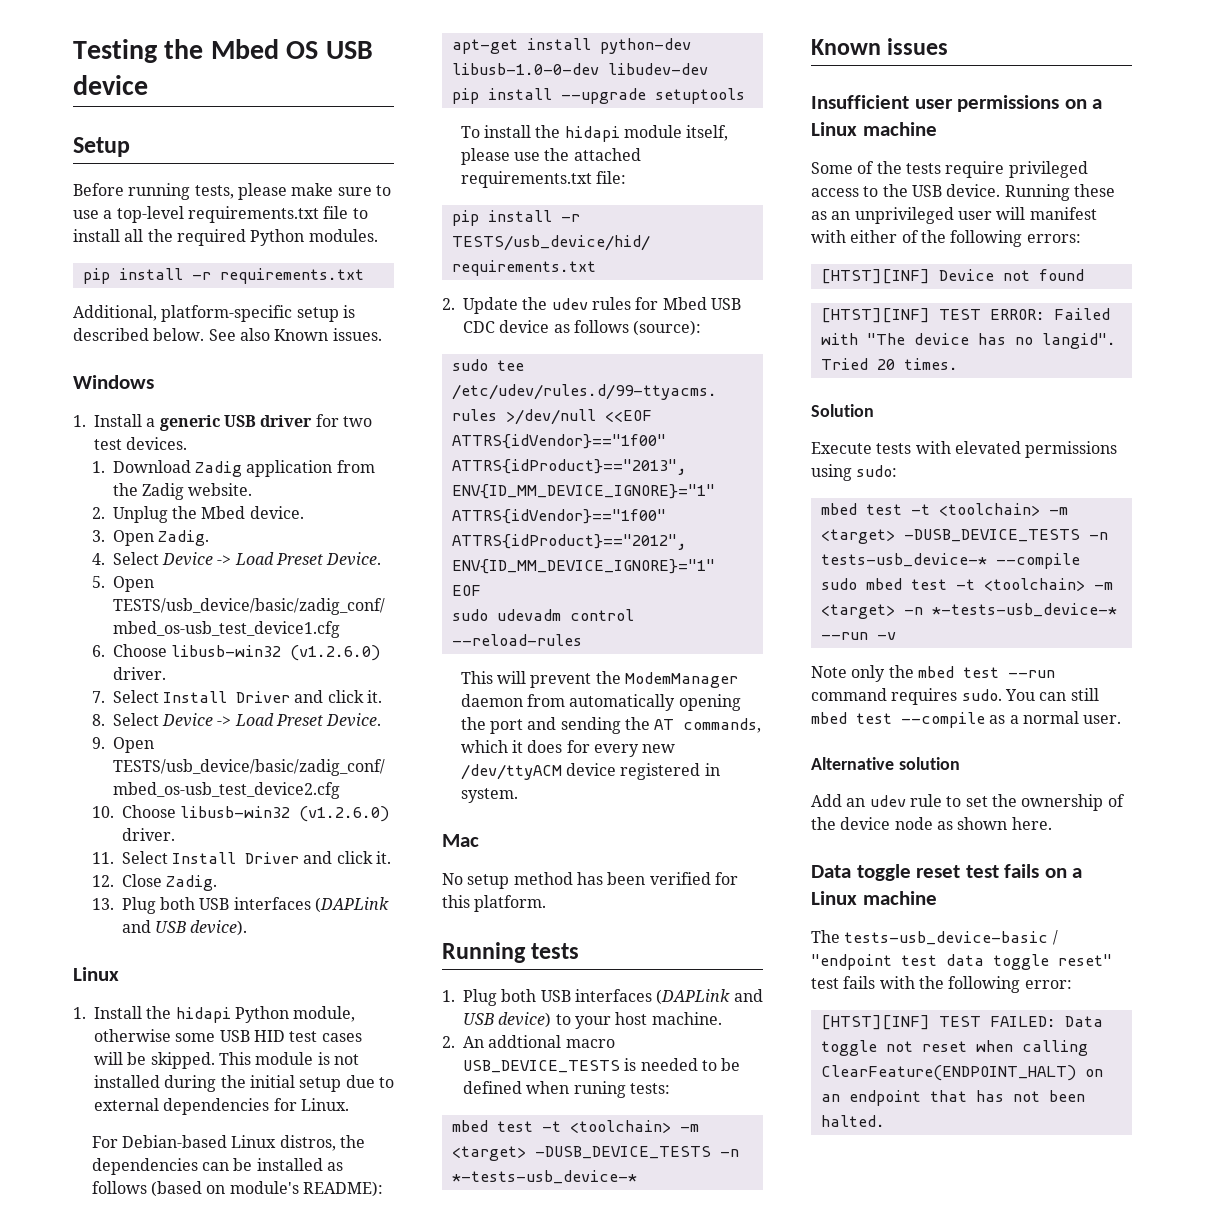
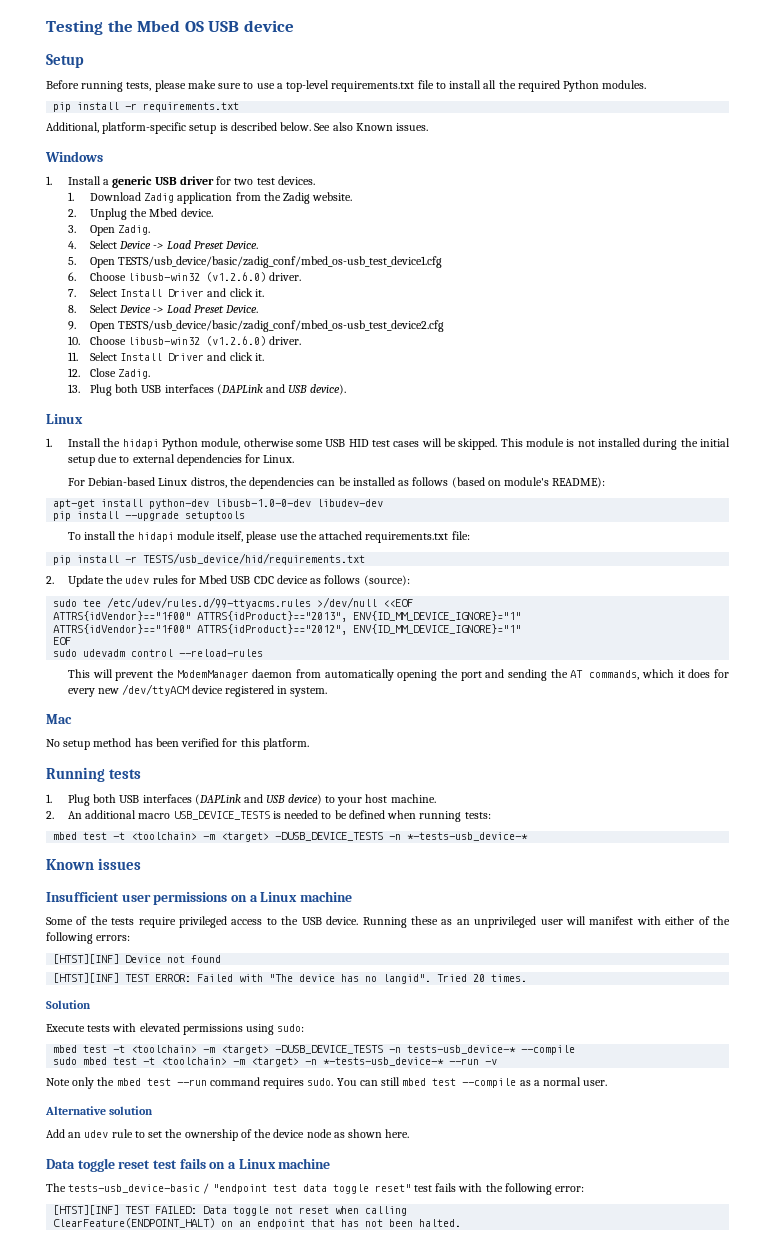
- 2. An addtional macro USB_DEVICE_TESTS is needed to be defined when runing tests:
+ 2. An additional macro USB_DEVICE_TESTS is needed to be defined when running tests:

